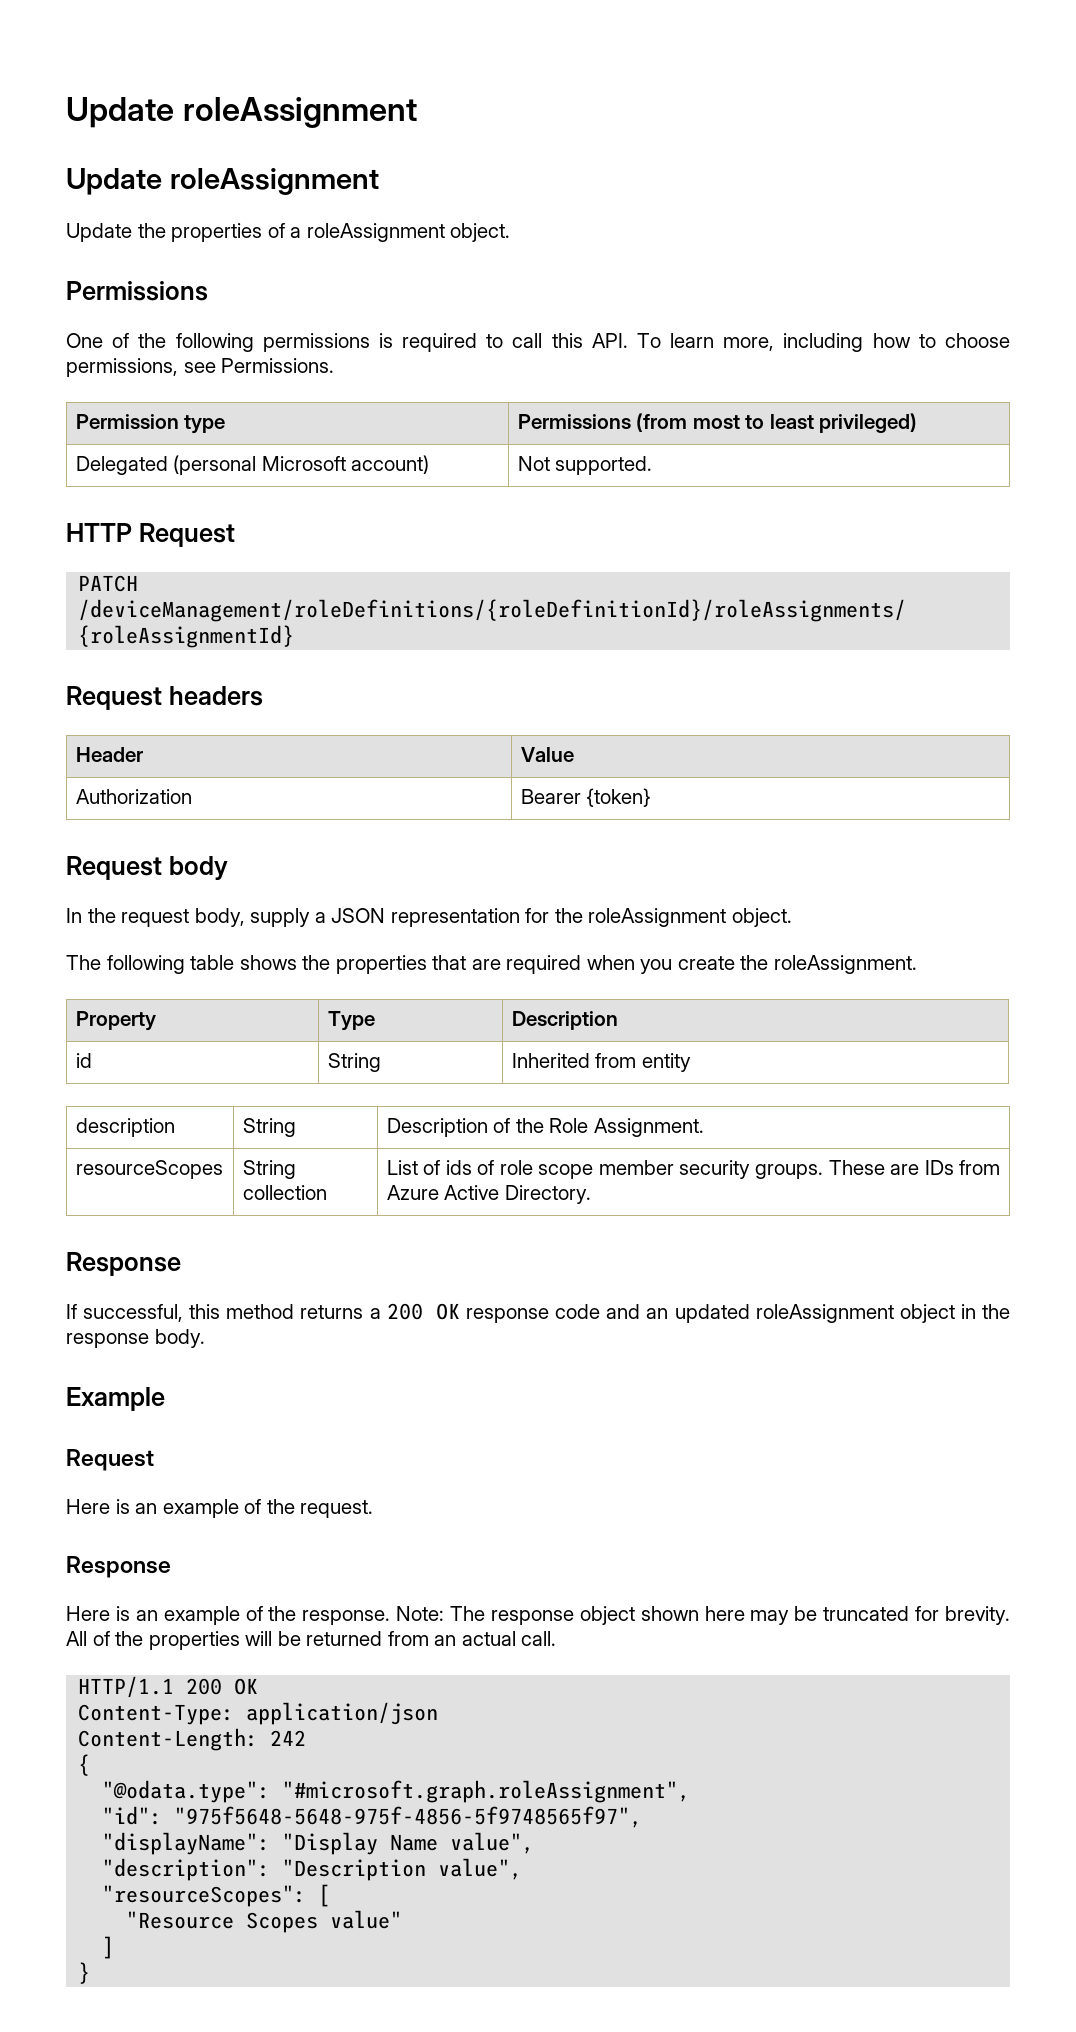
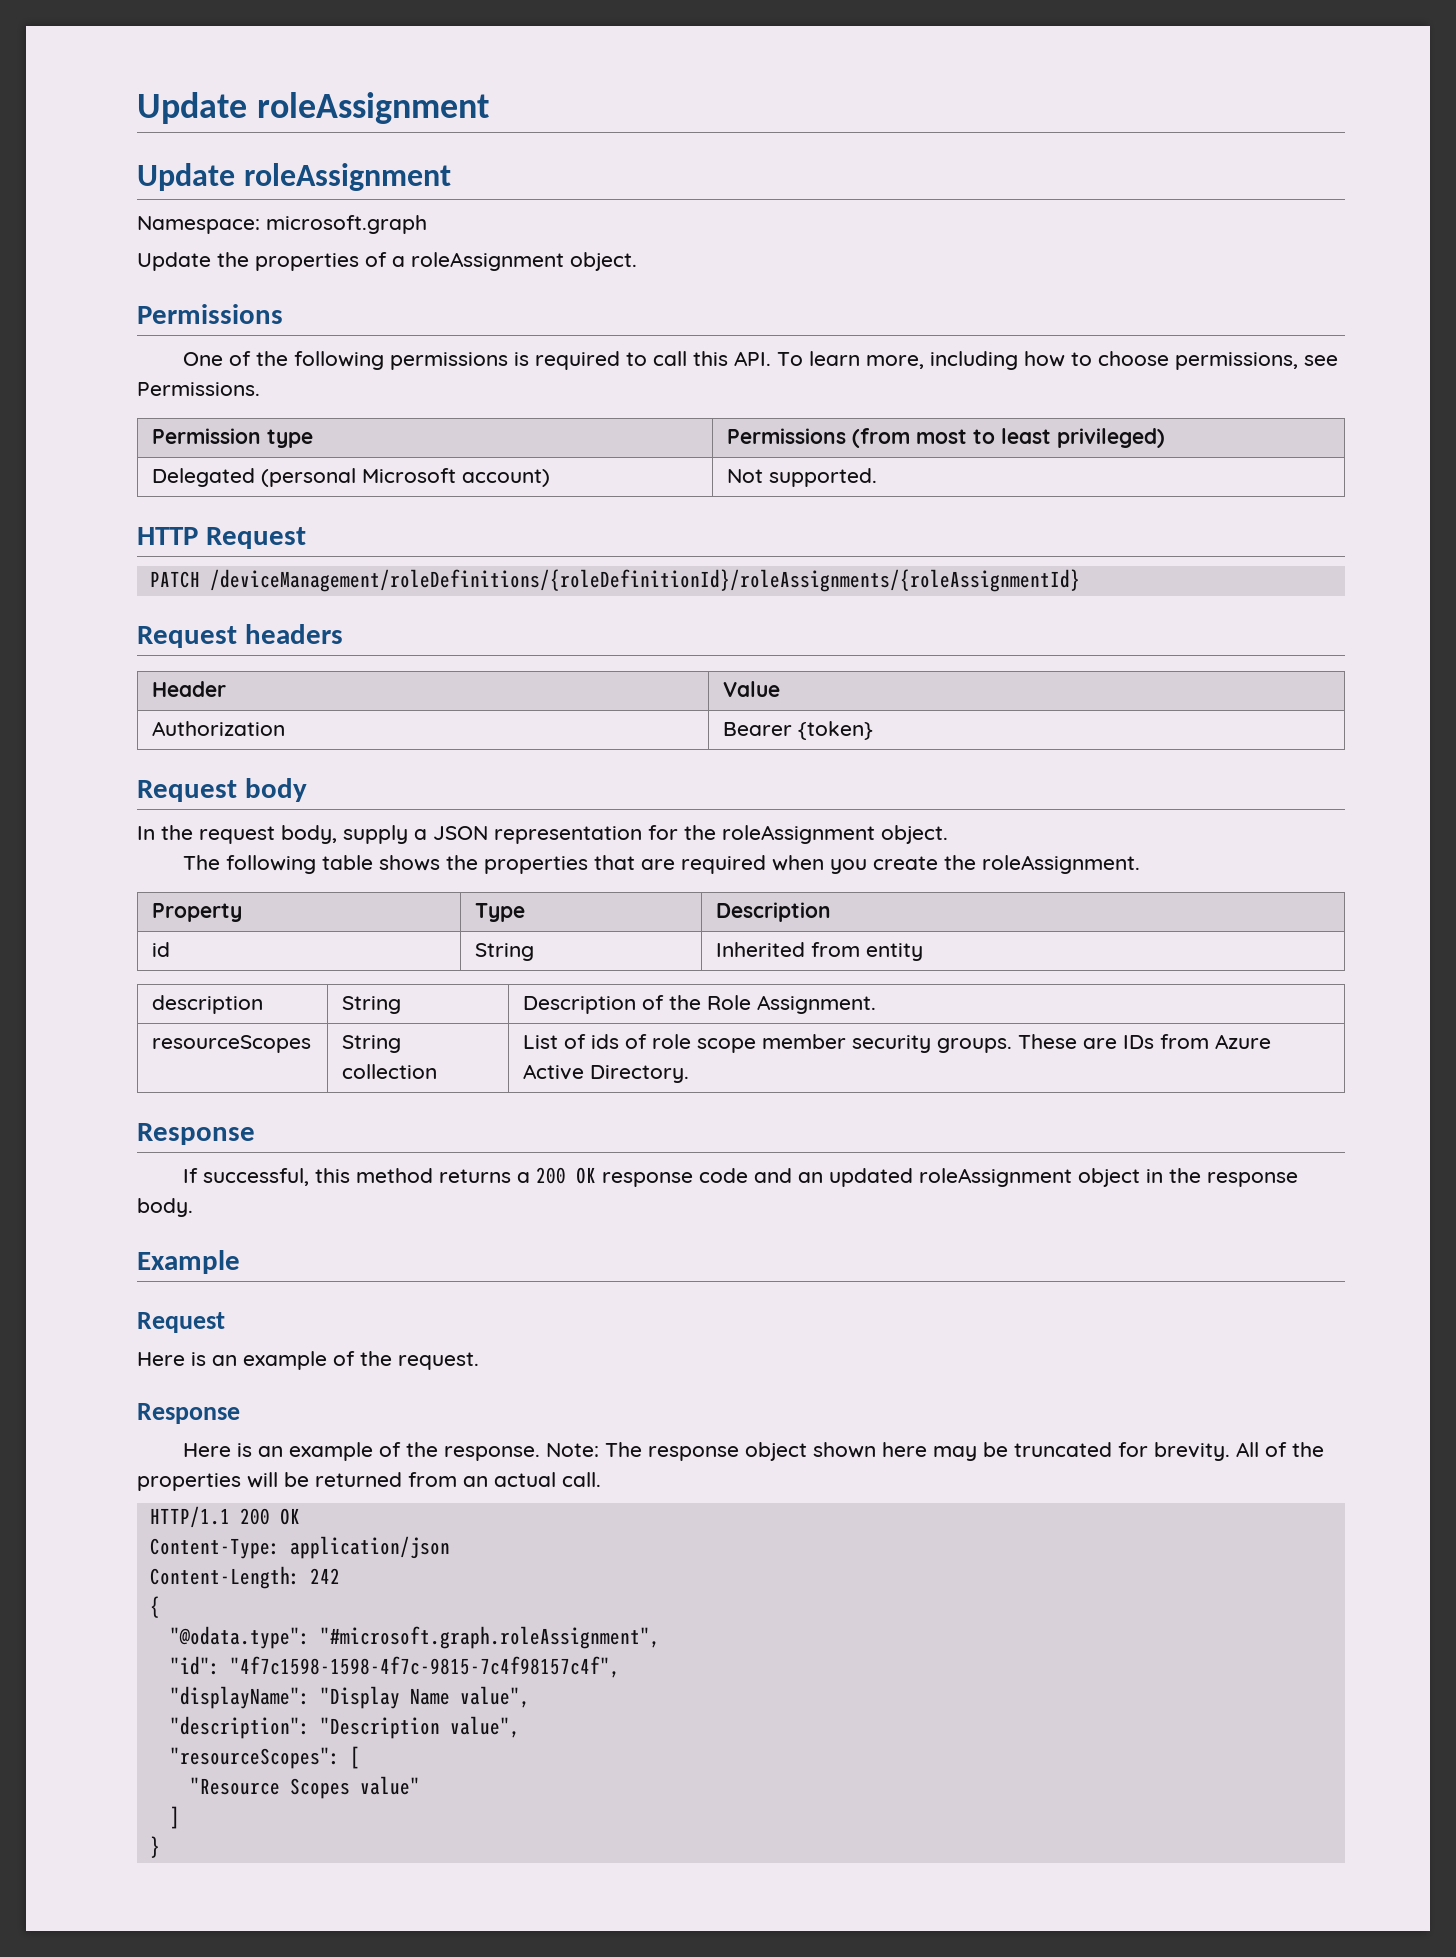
+ Namespace: microsoft.graph
- "id": "975f5648-5648-975f-4856-5f9748565f97",
+ "id": "4f7c1598-1598-4f7c-9815-7c4f98157c4f",

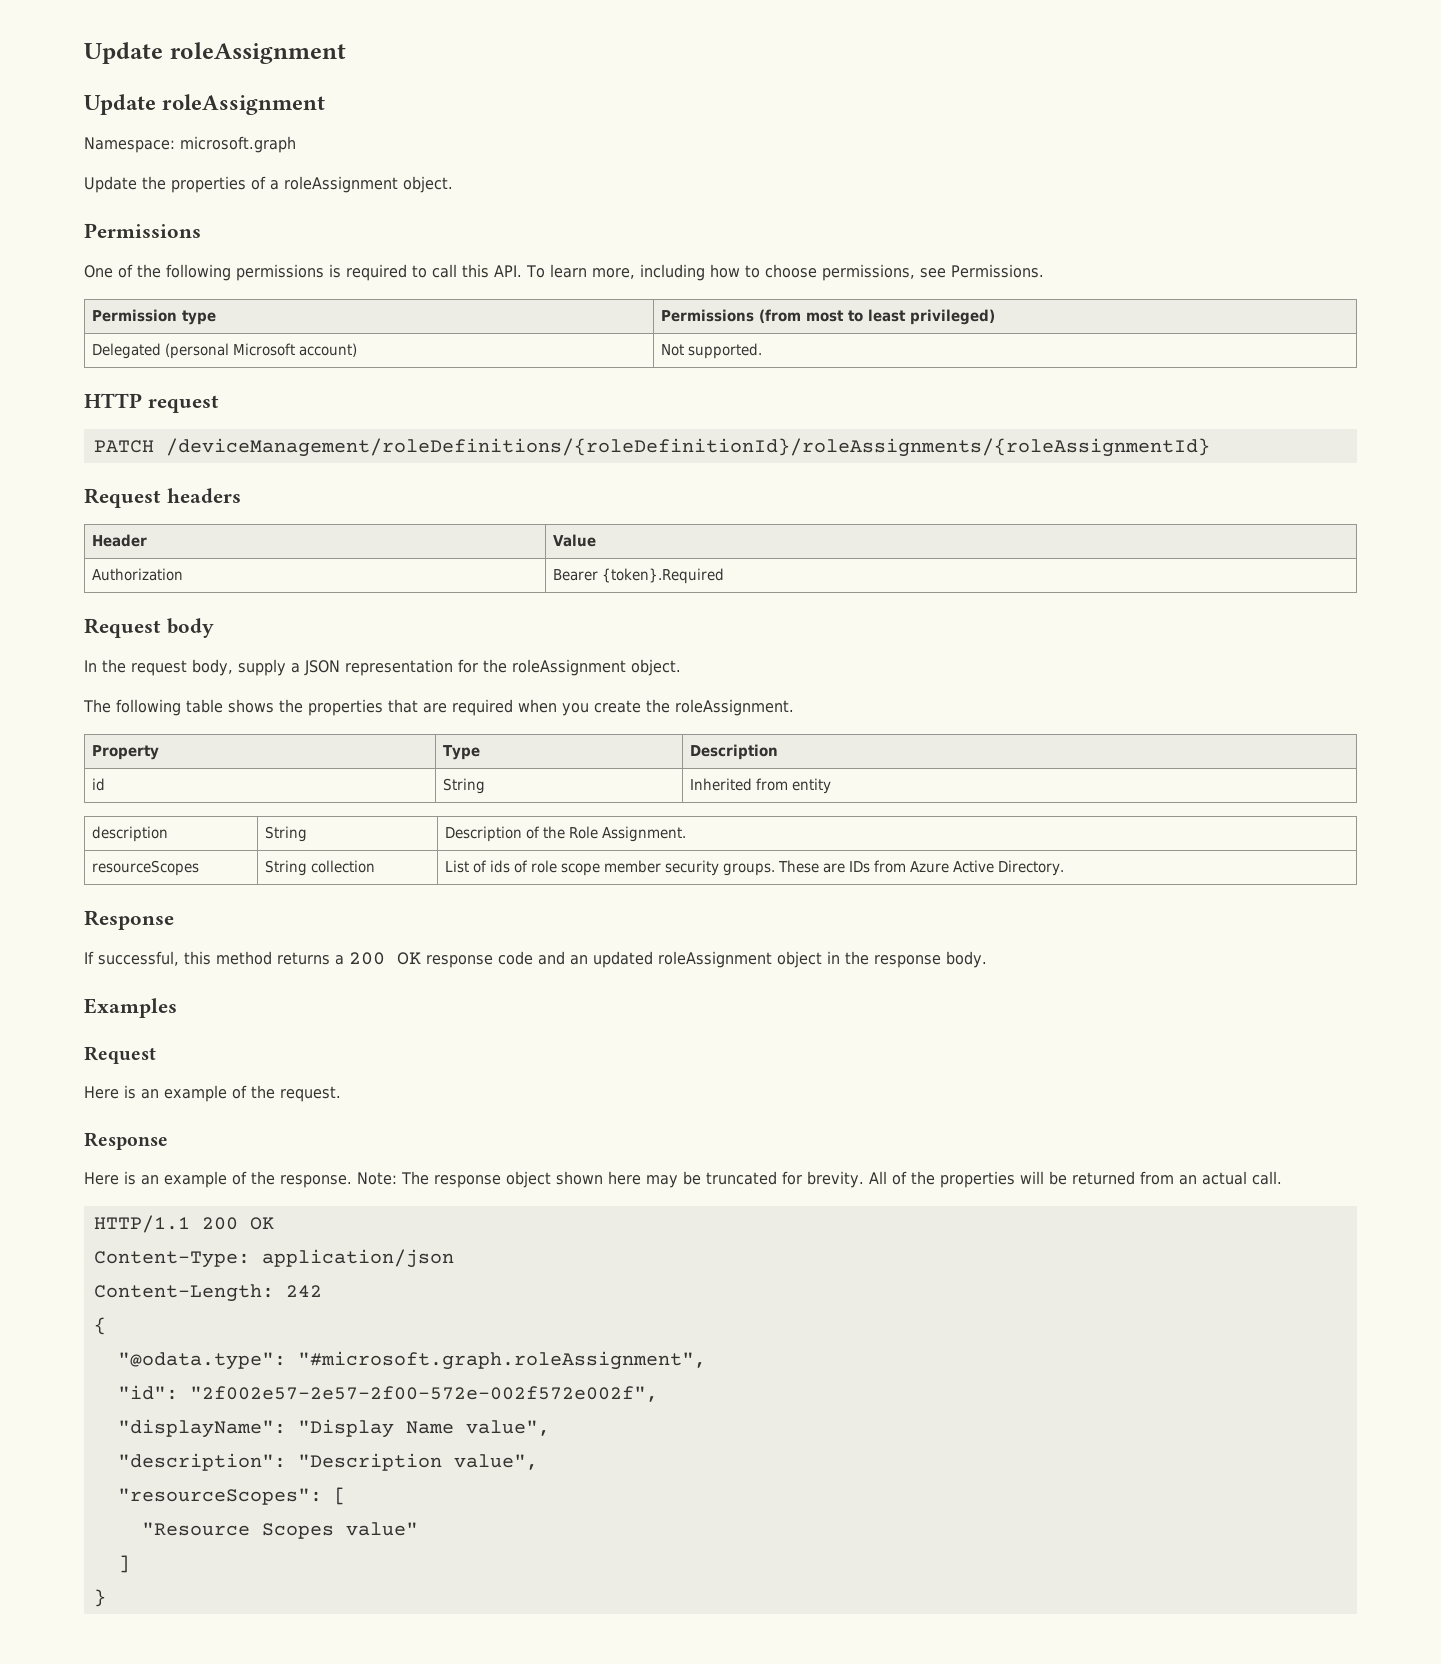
- HTTP Request
+ HTTP request
- Authorization | Bearer {token}
+ Authorization | Bearer {token}.Required
- Example
+ Examples
- "id": "4f7c1598-1598-4f7c-9815-7c4f98157c4f",
+ "id": "2f002e57-2e57-2f00-572e-002f572e002f",

